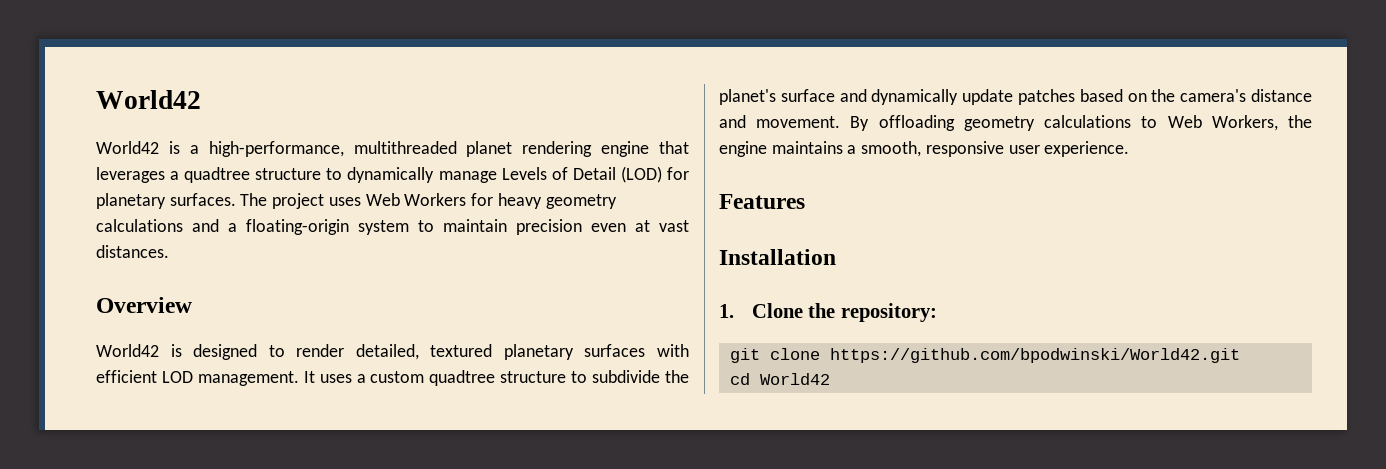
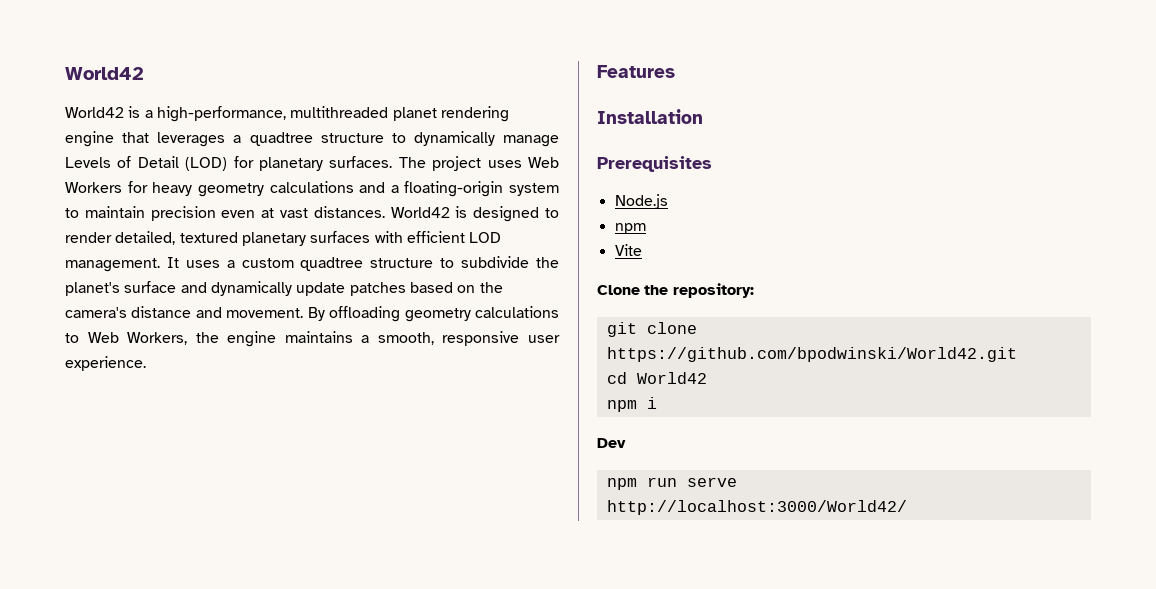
- The project uses Web Workers for heavy geometry calculations and a floating-origin system to maintain precision even at vast distances.
- Overview
- World42 is designed to render detailed, textured planetary surfaces with efficient LOD management.
+ The project uses Web Workers for heavy geometry calculations and a floating-origin system to maintain precision even at vast distances. World42 is designed to render detailed, textured planetary surfaces with efficient LOD management.
- 1. Clone the repository:
+ Prerequisites
+ Node.js
+ npm
+ Vite
+ Clone the repository:
+ npm i
+ Dev
+ npm run serve
+ http://localhost:3000/World42/

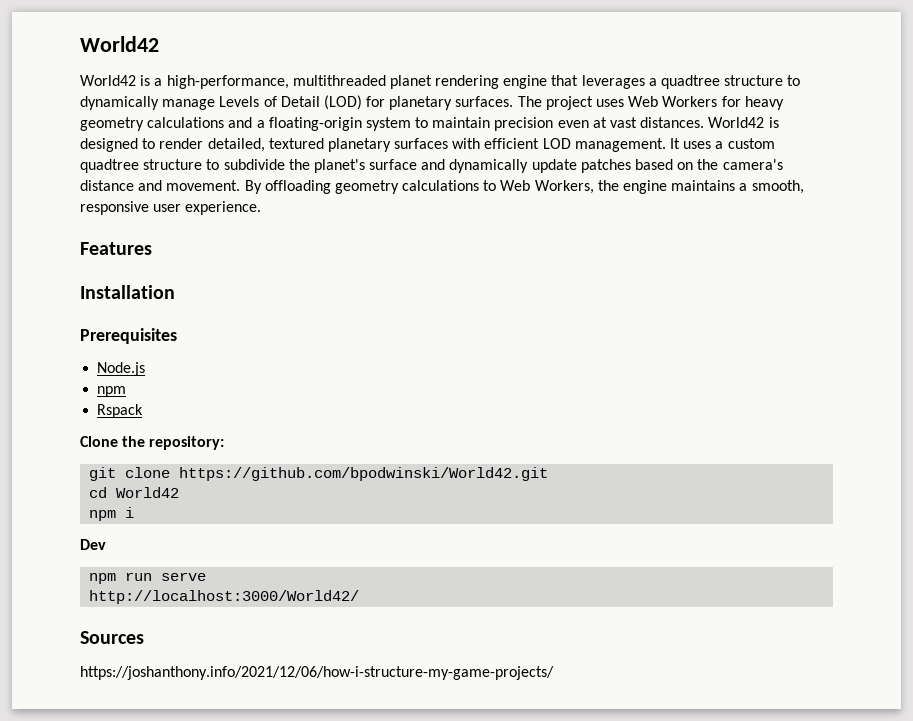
- Vite
+ Rspack
+ Sources
+ https://joshanthony.info/2021/12/06/how-i-structure-my-game-projects/

